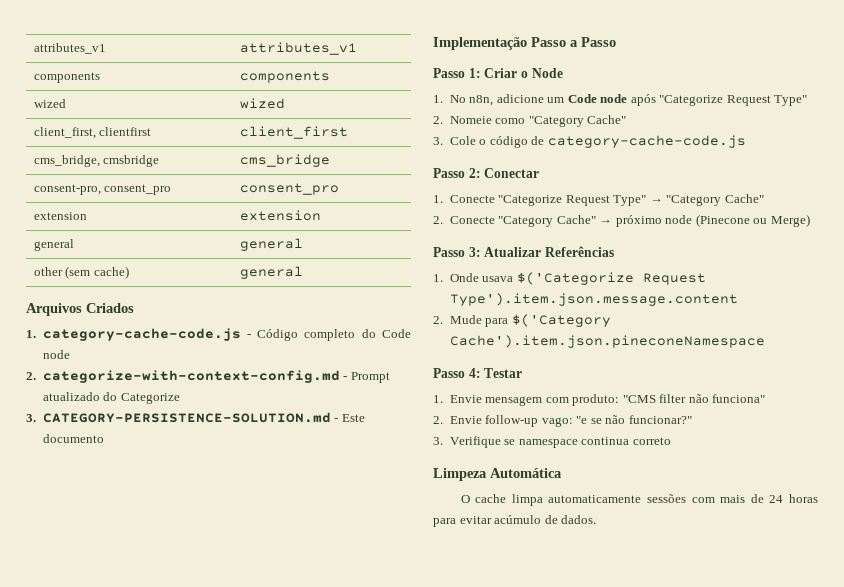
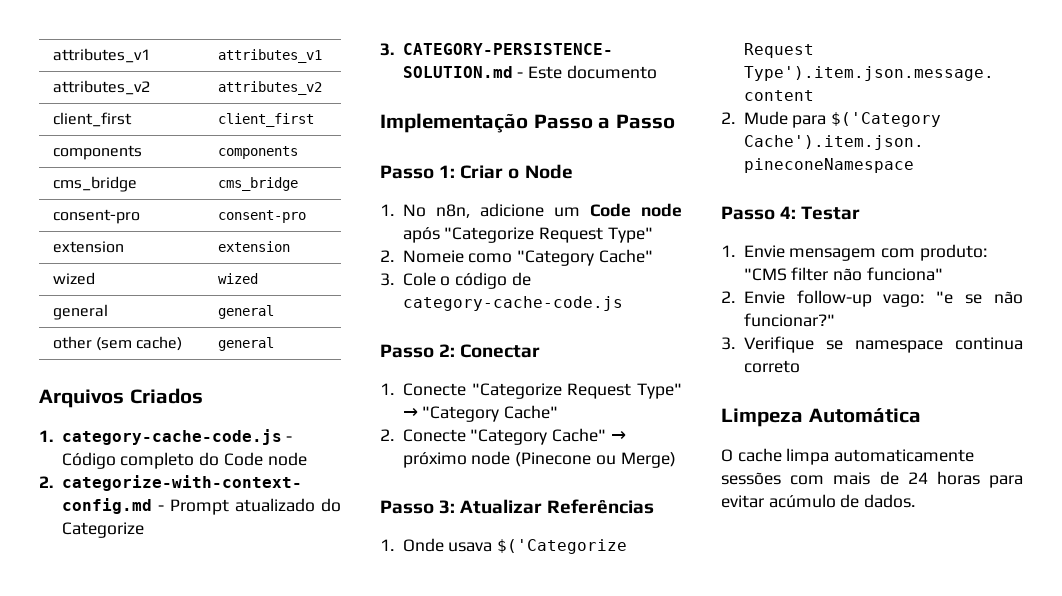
+ attributes_v2 | attributes_v2
+ client_first | client_first
  components | components
- wized | wized
- client_first, clientfirst | client_first
- cms_bridge, cmsbridge | cms_bridge
- consent-pro, consent_pro | consent_pro
+ cms_bridge | cms_bridge
+ consent-pro | consent-pro
+ wized | wized

